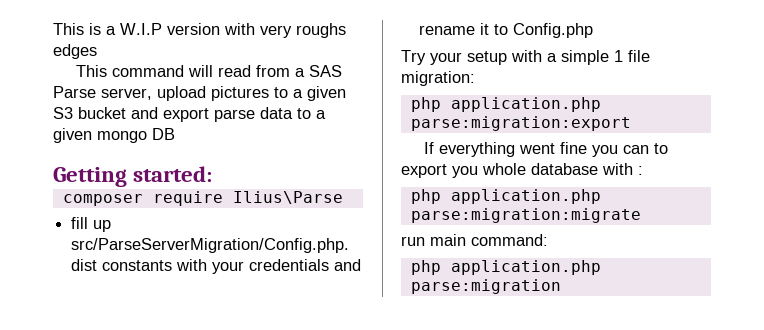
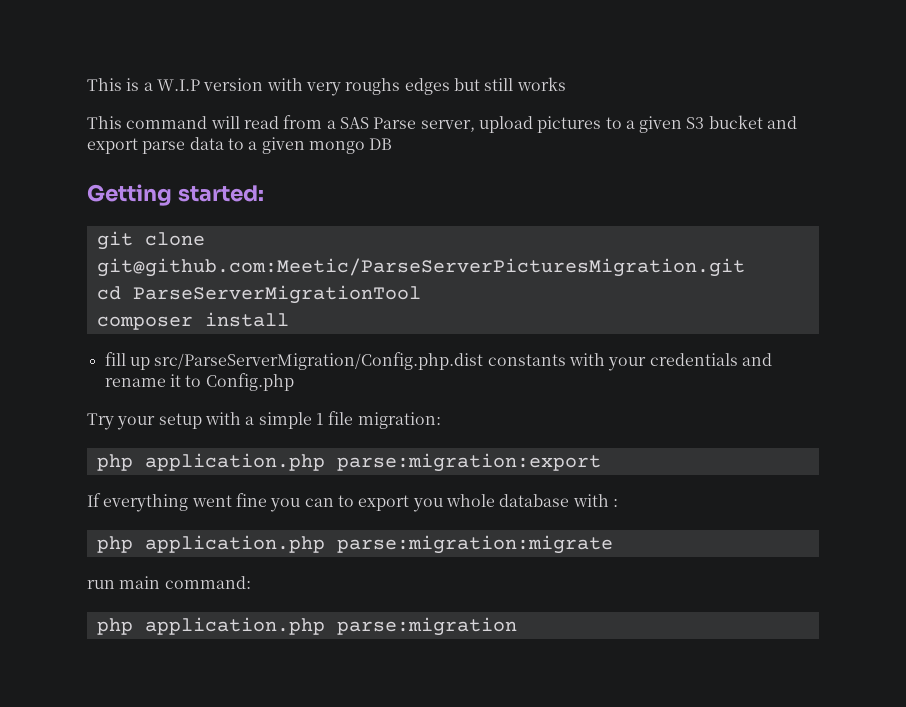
- This is a W.I.P version with very roughs edges
+ This is a W.I.P version with very roughs edges but still works
+ git clone git@github.com:Meetic/ParseServerPicturesMigration.git
+ cd ParseServerMigrationTool
- composer require Ilius\Parse
+ composer install

